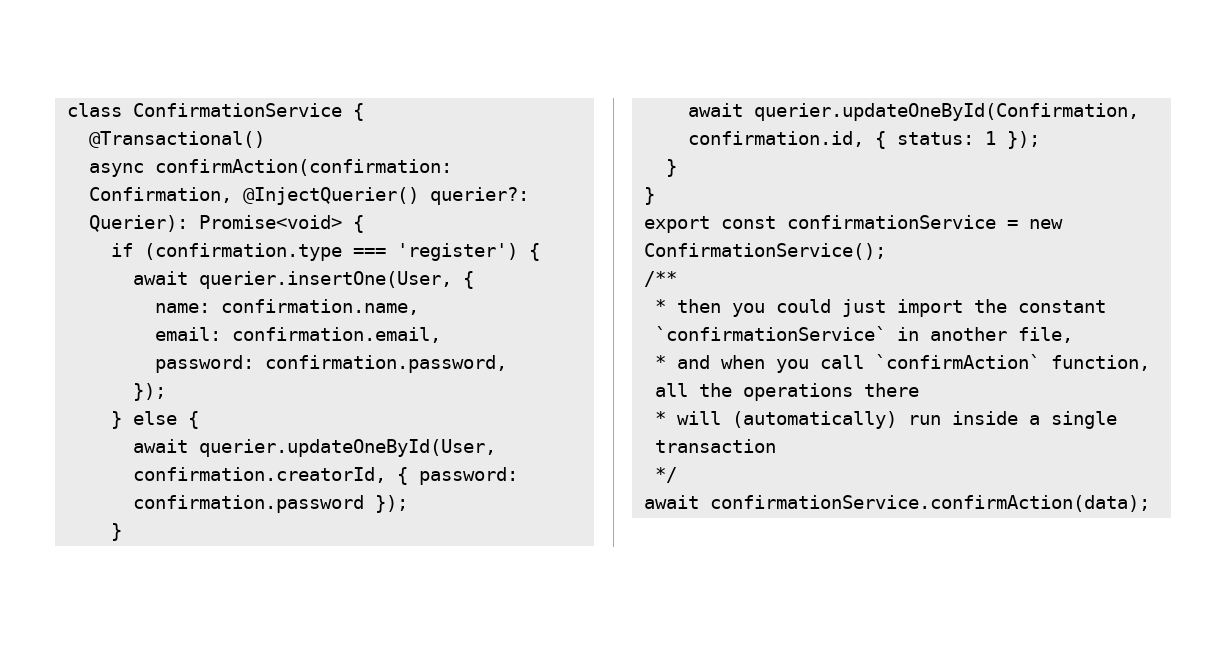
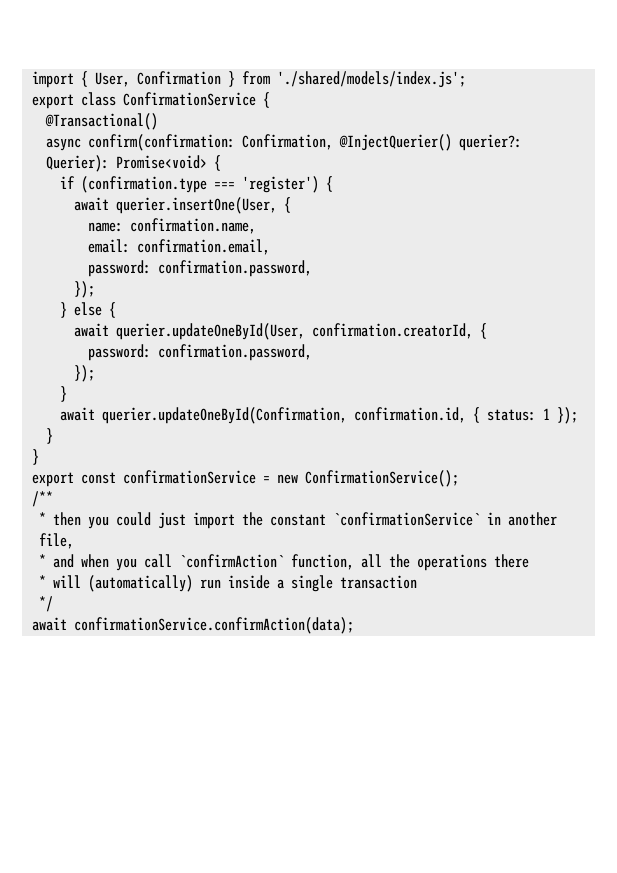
- class ConfirmationService {
+ import { User, Confirmation } from './shared/models/index.js';
+ export class ConfirmationService {
- async confirmAction(confirmation: Confirmation, @InjectQuerier() querier?: Querier): Promise<void> {
+ async confirm(confirmation: Confirmation, @InjectQuerier() querier?: Querier): Promise<void> {
- await querier.updateOneById(User, confirmation.creatorId, { password: confirmation.password });
+ await querier.updateOneById(User, confirmation.creatorId, {
+ password: confirmation.password,
+ });

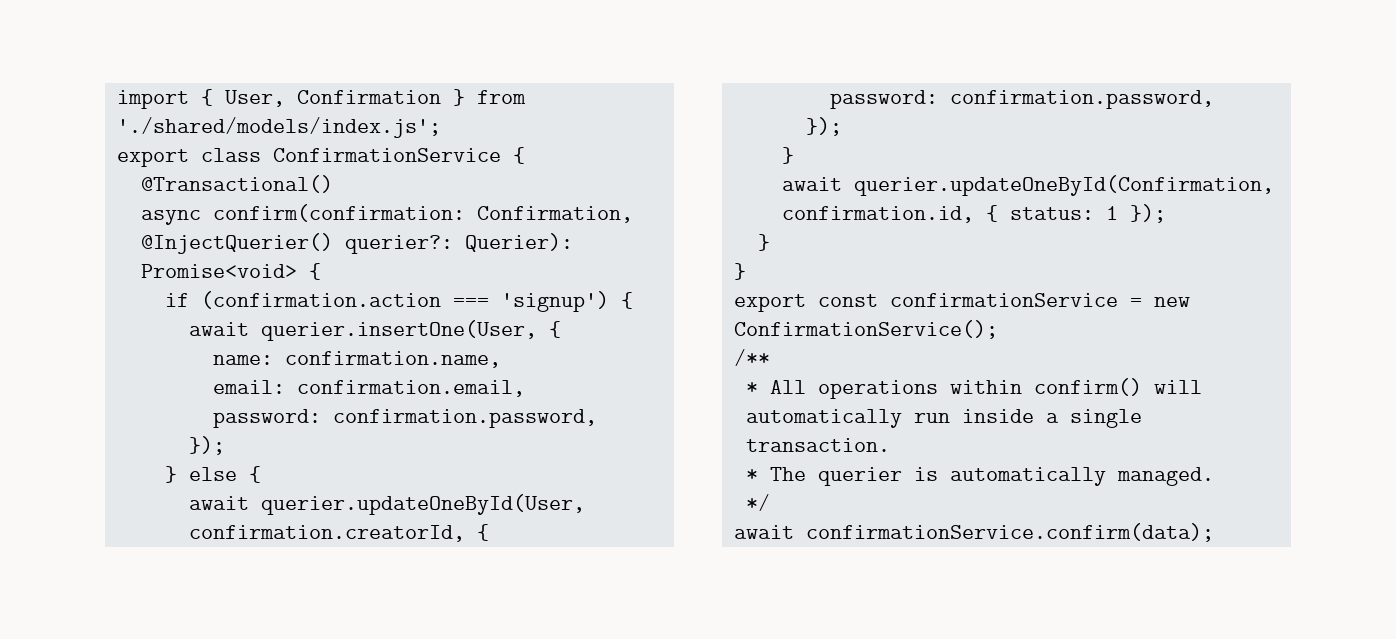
- if (confirmation.type === 'register') {
+ if (confirmation.action === 'signup') {
- * then you could just import the constant `confirmationService` in another file,
- * and when you call `confirmAction` function, all the operations there
- * will (automatically) run inside a single transaction
+ * All operations within confirm() will automatically run inside a single transaction.
+ * The querier is automatically managed.
- await confirmationService.confirmAction(data);
+ await confirmationService.confirm(data);

